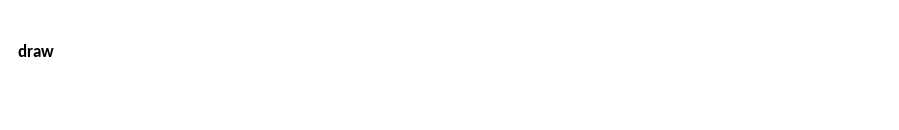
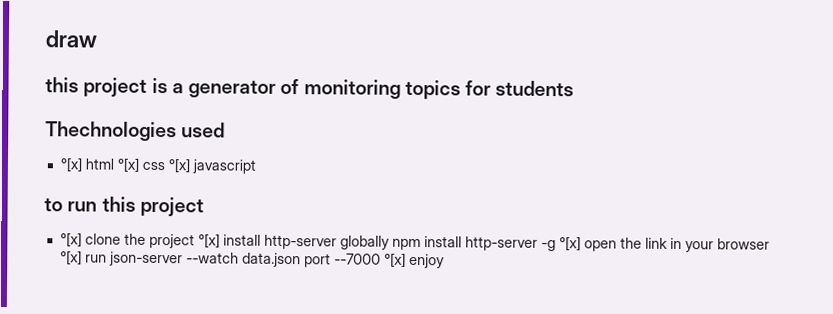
+ this project is a generator of monitoring topics for students
+ Thechnologies used
+ °[x] html °[x] css °[x] javascript
+ to run this project
+ °[x] clone the project °[x] install http-server globally npm install http-server -g °[x] open the link in your browser °[x] run json-server --watch data.json port --7000 °[x] enjoy

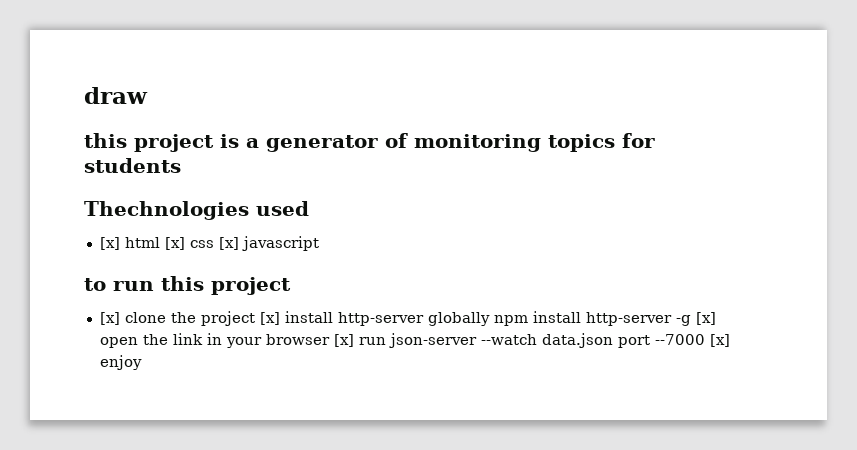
- °[x] html °[x] css °[x] javascript
+ [x] html [x] css [x] javascript
- °[x] clone the project °[x] install http-server globally npm install http-server -g °[x] open the link in your browser °[x] run json-server --watch data.json port --7000 °[x] enjoy
+ [x] clone the project [x] install http-server globally npm install http-server -g [x] open the link in your browser [x] run json-server --watch data.json port --7000 [x] enjoy

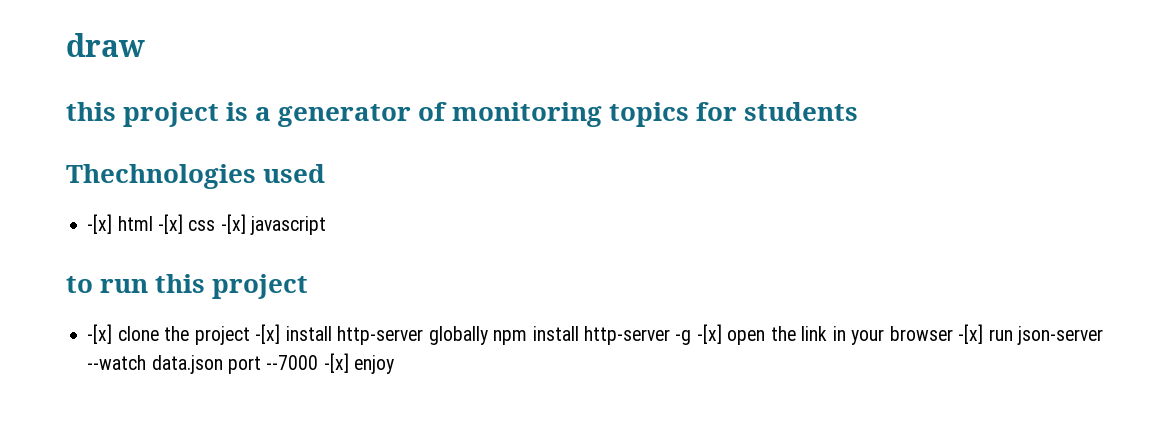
- [x] html [x] css [x] javascript
+ -[x] html -[x] css -[x] javascript
- [x] clone the project [x] install http-server globally npm install http-server -g [x] open the link in your browser [x] run json-server --watch data.json port --7000 [x] enjoy
+ -[x] clone the project -[x] install http-server globally npm install http-server -g -[x] open the link in your browser -[x] run json-server --watch data.json port --7000 -[x] enjoy

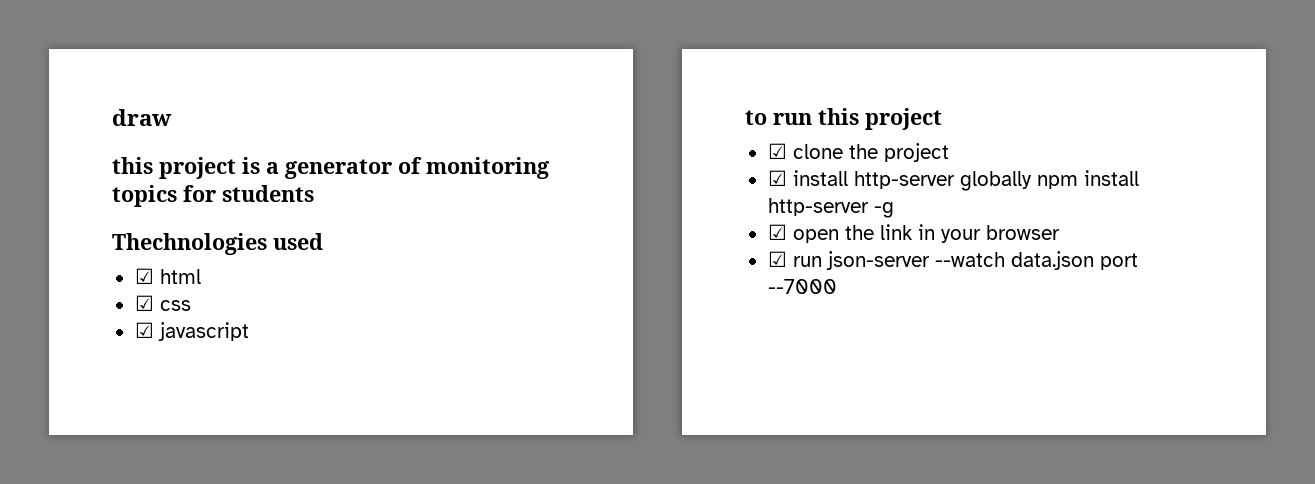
- -[x] html -[x] css -[x] javascript
+ ☑ html
+ ☑ css
+ ☑ javascript
- -[x] clone the project -[x] install http-server globally npm install http-server -g -[x] open the link in your browser -[x] run json-server --watch data.json port --7000 -[x] enjoy
+ ☑ clone the project
+ ☑ install http-server globally npm install http-server -g
+ ☑ open the link in your browser
+ ☑ run json-server --watch data.json port --7000

